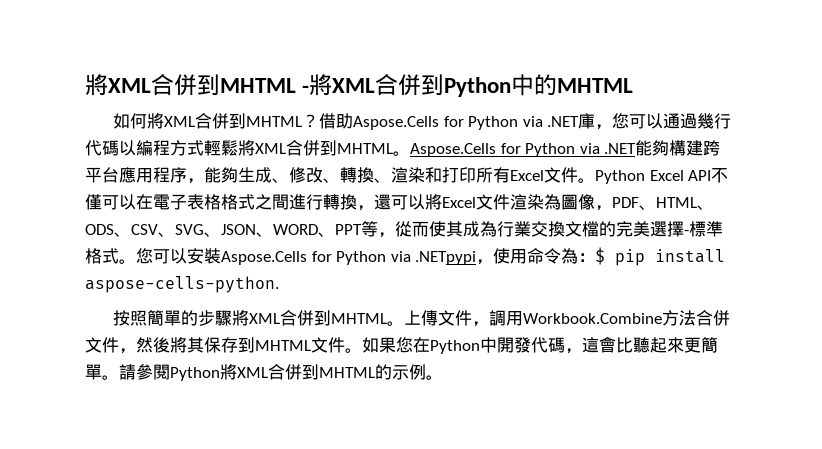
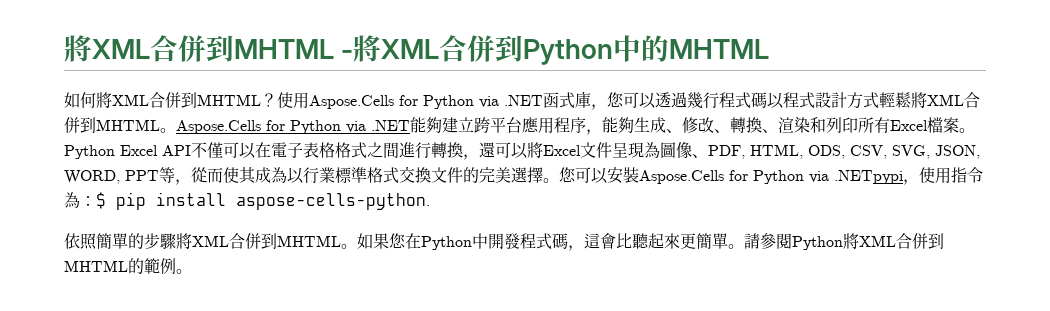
- 借助Aspose.Cells for Python via .NET庫，您可以通過幾行代碼以編程方式輕鬆將XML合併到MHTML。
+ 使用Aspose.Cells for Python via .NET函式庫，您可以透過幾行程式碼以程式設計方式輕鬆將XML合併到MHTML。
- Aspose.Cells for Python via .NET能夠構建跨平台應用程序，能夠生成、修改、轉換、渲染和打印所有Excel文件。
+ Aspose.Cells for Python via .NET能夠建立跨平台應用程序，能夠生成、修改、轉換、渲染和列印所有Excel檔案。
- Python Excel API不僅可以在電子表格格式之間進行轉換，還可以將Excel文件渲染為圖像，PDF、HTML、ODS、CSV、SVG、JSON、WORD、PPT等，從而使其成為行業交換文檔的完美選擇-標準格式。
+ Python Excel API不僅可以在電子表格格式之間進行轉換，還可以將Excel文件呈現為圖像、PDF, HTML, ODS, CSV, SVG, JSON, WORD, PPT等，從而使其成為以行業標準格式交換文件的完美選擇。
- 您可以安裝Aspose.Cells for Python via .NETpypi，使用命令為：$ pip install aspose-cells-python.
+ 您可以安裝Aspose.Cells for Python via .NETpypi，使用指令為：$ pip install aspose-cells-python.
- 按照簡單的步驟將XML合併到MHTML。
+ 依照簡單的步驟將XML合併到MHTML。
- 上傳文件，調用Workbook.Combine方法合併文件，然後將其保存到MHTML文件。
- 如果您在Python中開發代碼，這會比聽起來更簡單。
+ 如果您在Python中開發程式碼，這會比聽起來更簡單。
- 請參閱Python將XML合併到MHTML的示例。
+ 請參閱Python將XML合併到MHTML的範例。

